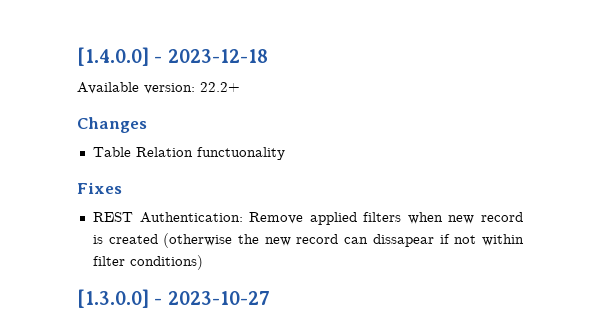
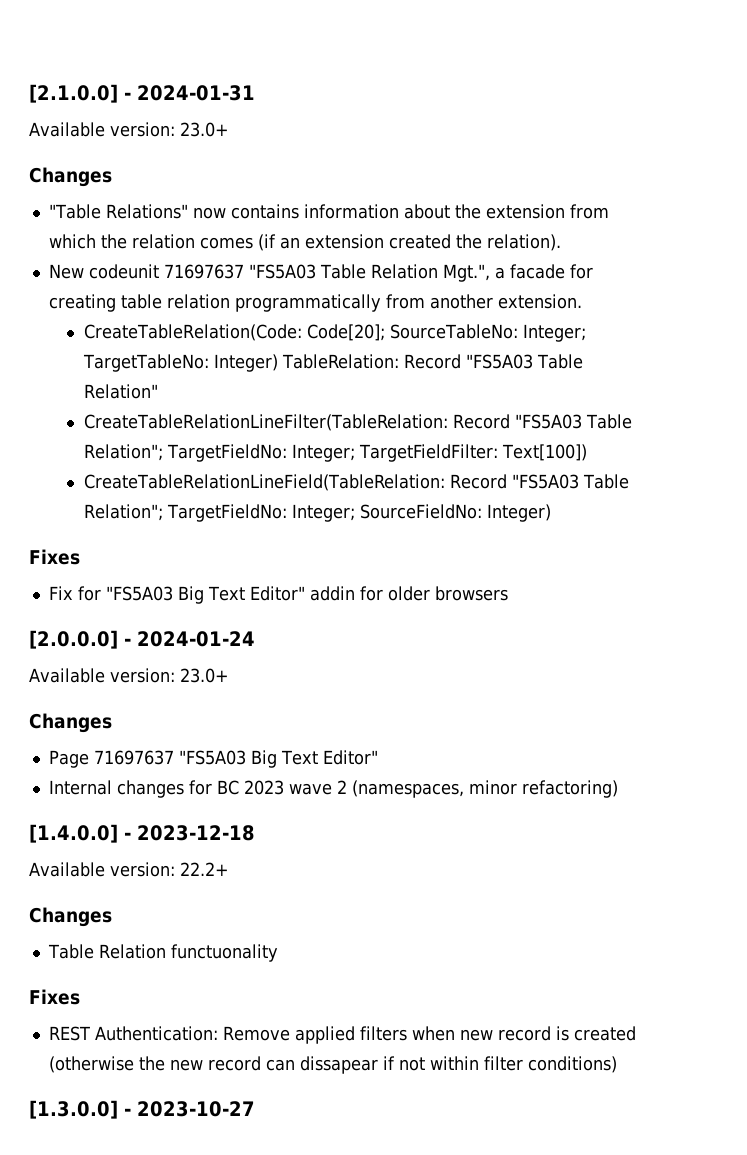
+ [2.1.0.0] - 2024-01-31
+ Available version: 23.0+
+ Changes
+ "Table Relations" now contains information about the extension from which the relation comes (if an extension created the relation).
+ New codeunit 71697637 "FS5A03 Table Relation Mgt.", a facade for creating table relation programmatically from another extension.
+ CreateTableRelation(Code: Code[20]; SourceTableNo: Integer; TargetTableNo: Integer) TableRelation: Record "FS5A03 Table Relation"
+ CreateTableRelationLineFilter(TableRelation: Record "FS5A03 Table Relation"; TargetFieldNo: Integer; TargetFieldFilter: Text[100])
+ CreateTableRelationLineField(TableRelation: Record "FS5A03 Table Relation"; TargetFieldNo: Integer; SourceFieldNo: Integer)
+ Fixes
+ Fix for "FS5A03 Big Text Editor" addin for older browsers
+ [2.0.0.0] - 2024-01-24
+ Available version: 23.0+
+ Changes
+ Page 71697637 "FS5A03 Big Text Editor"
+ Internal changes for BC 2023 wave 2 (namespaces, minor refactoring)

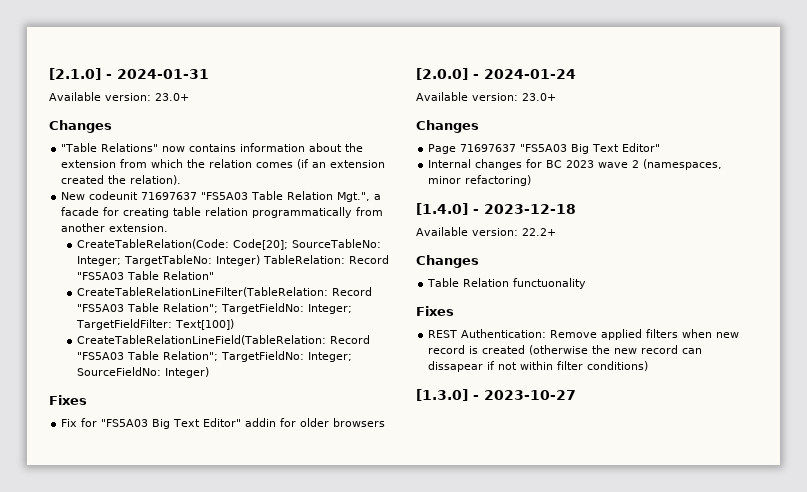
- [2.1.0.0] - 2024-01-31
+ [2.1.0] - 2024-01-31
- [2.0.0.0] - 2024-01-24
+ [2.0.0] - 2024-01-24
- [1.4.0.0] - 2023-12-18
+ [1.4.0] - 2023-12-18
- [1.3.0.0] - 2023-10-27
+ [1.3.0] - 2023-10-27

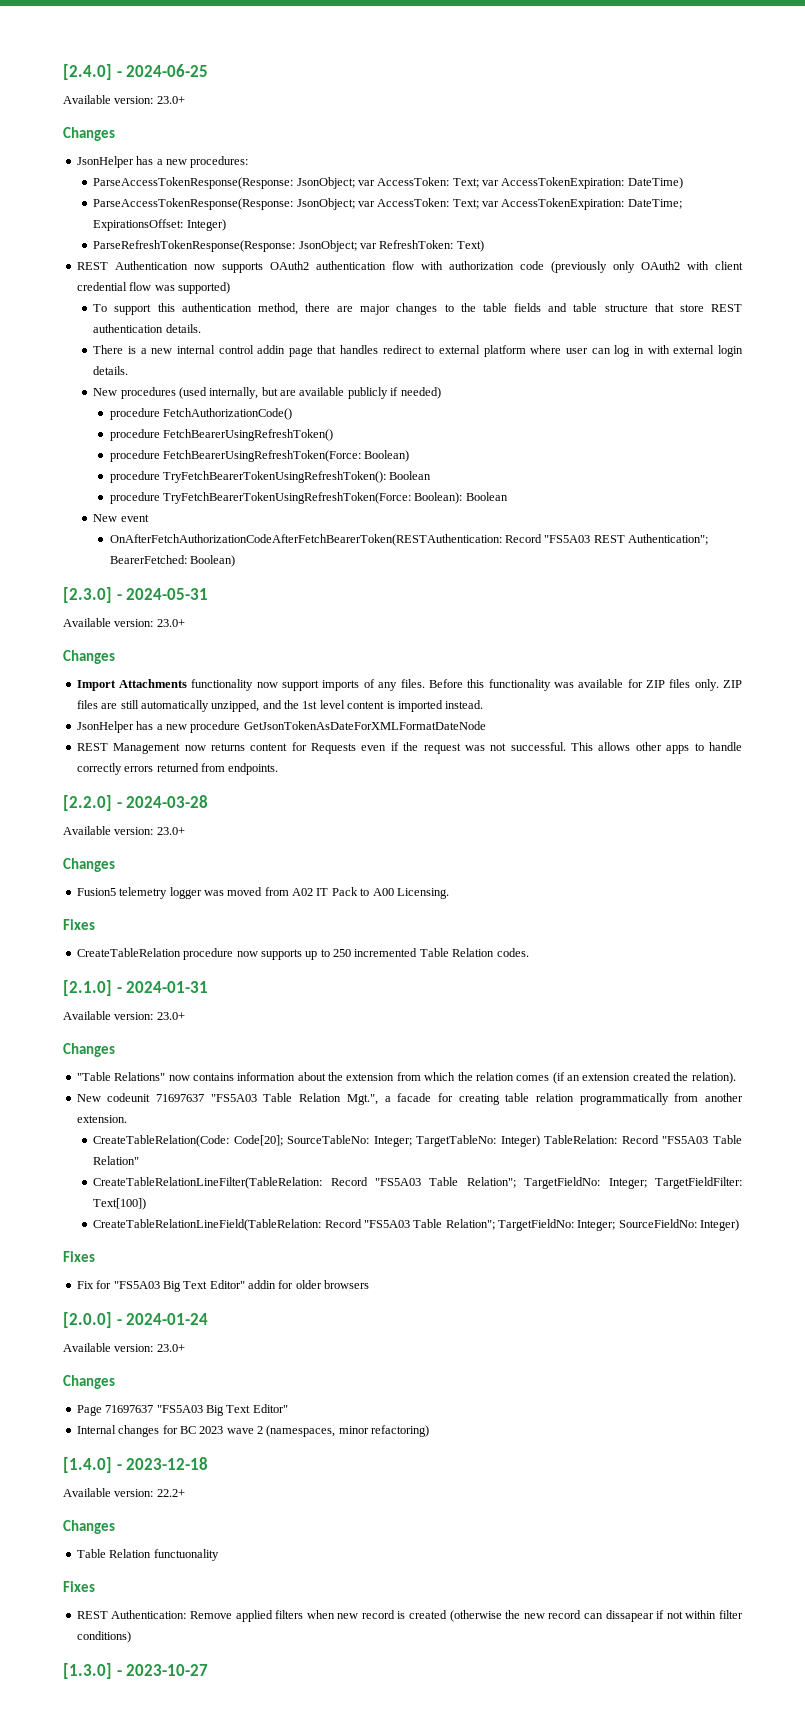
+ [2.4.0] - 2024-06-25
+ Available version: 23.0+
+ Changes
+ JsonHelper has a new procedures:
+ ParseAccessTokenResponse(Response: JsonObject; var AccessToken: Text; var AccessTokenExpiration: DateTime)
+ ParseAccessTokenResponse(Response: JsonObject; var AccessToken: Text; var AccessTokenExpiration: DateTime; ExpirationsOffset: Integer)
+ ParseRefreshTokenResponse(Response: JsonObject; var RefreshToken: Text)
+ REST Authentication now supports OAuth2 authentication flow with authorization code (previously only OAuth2 with client credential flow was supported)
+ To support this authentication method, there are major changes to the table fields and table structure that store REST authentication details.
+ There is a new internal control addin page that handles redirect to external platform where user can log in with external login details.
+ New procedures (used internally, but are available publicly if needed)
+ procedure FetchAuthorizationCode()
+ procedure FetchBearerUsingRefreshToken()
+ procedure FetchBearerUsingRefreshToken(Force: Boolean)
+ procedure TryFetchBearerTokenUsingRefreshToken(): Boolean
+ procedure TryFetchBearerTokenUsingRefreshToken(Force: Boolean): Boolean
+ New event
+ OnAfterFetchAuthorizationCodeAfterFetchBearerToken(RESTAuthentication: Record "FS5A03 REST Authentication"; BearerFetched: Boolean)
+ [2.3.0] - 2024-05-31
+ Available version: 23.0+
+ Changes
+ Import Attachments functionality now support imports of any files. Before this functionality was available for ZIP files only. ZIP files are still automatically unzipped, and the 1st level content is imported instead.
+ JsonHelper has a new procedure GetJsonTokenAsDateForXMLFormatDateNode
+ REST Management now returns content for Requests even if the request was not successful. This allows other apps to handle correctly errors returned from endpoints.
+ [2.2.0] - 2024-03-28
+ Available version: 23.0+
+ Changes
+ Fusion5 telemetry logger was moved from A02 IT Pack to A00 Licensing.
+ Fixes
+ CreateTableRelation procedure now supports up to 250 incremented Table Relation codes.

